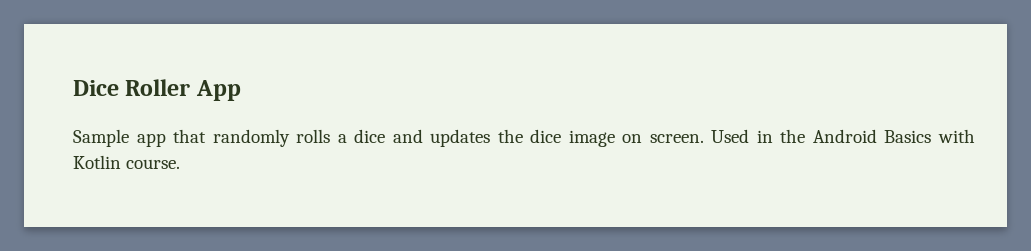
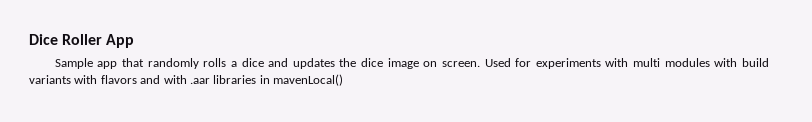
- Used in the Android Basics with Kotlin course.
+ Used for experiments with multi modules with build variants with flavors and with .aar libraries in mavenLocal()

